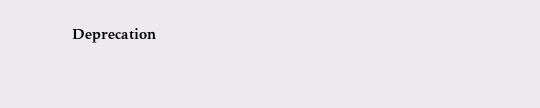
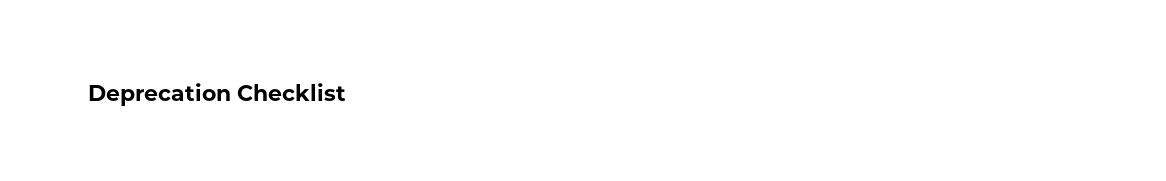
- Deprecation
+ Deprecation Checklist

